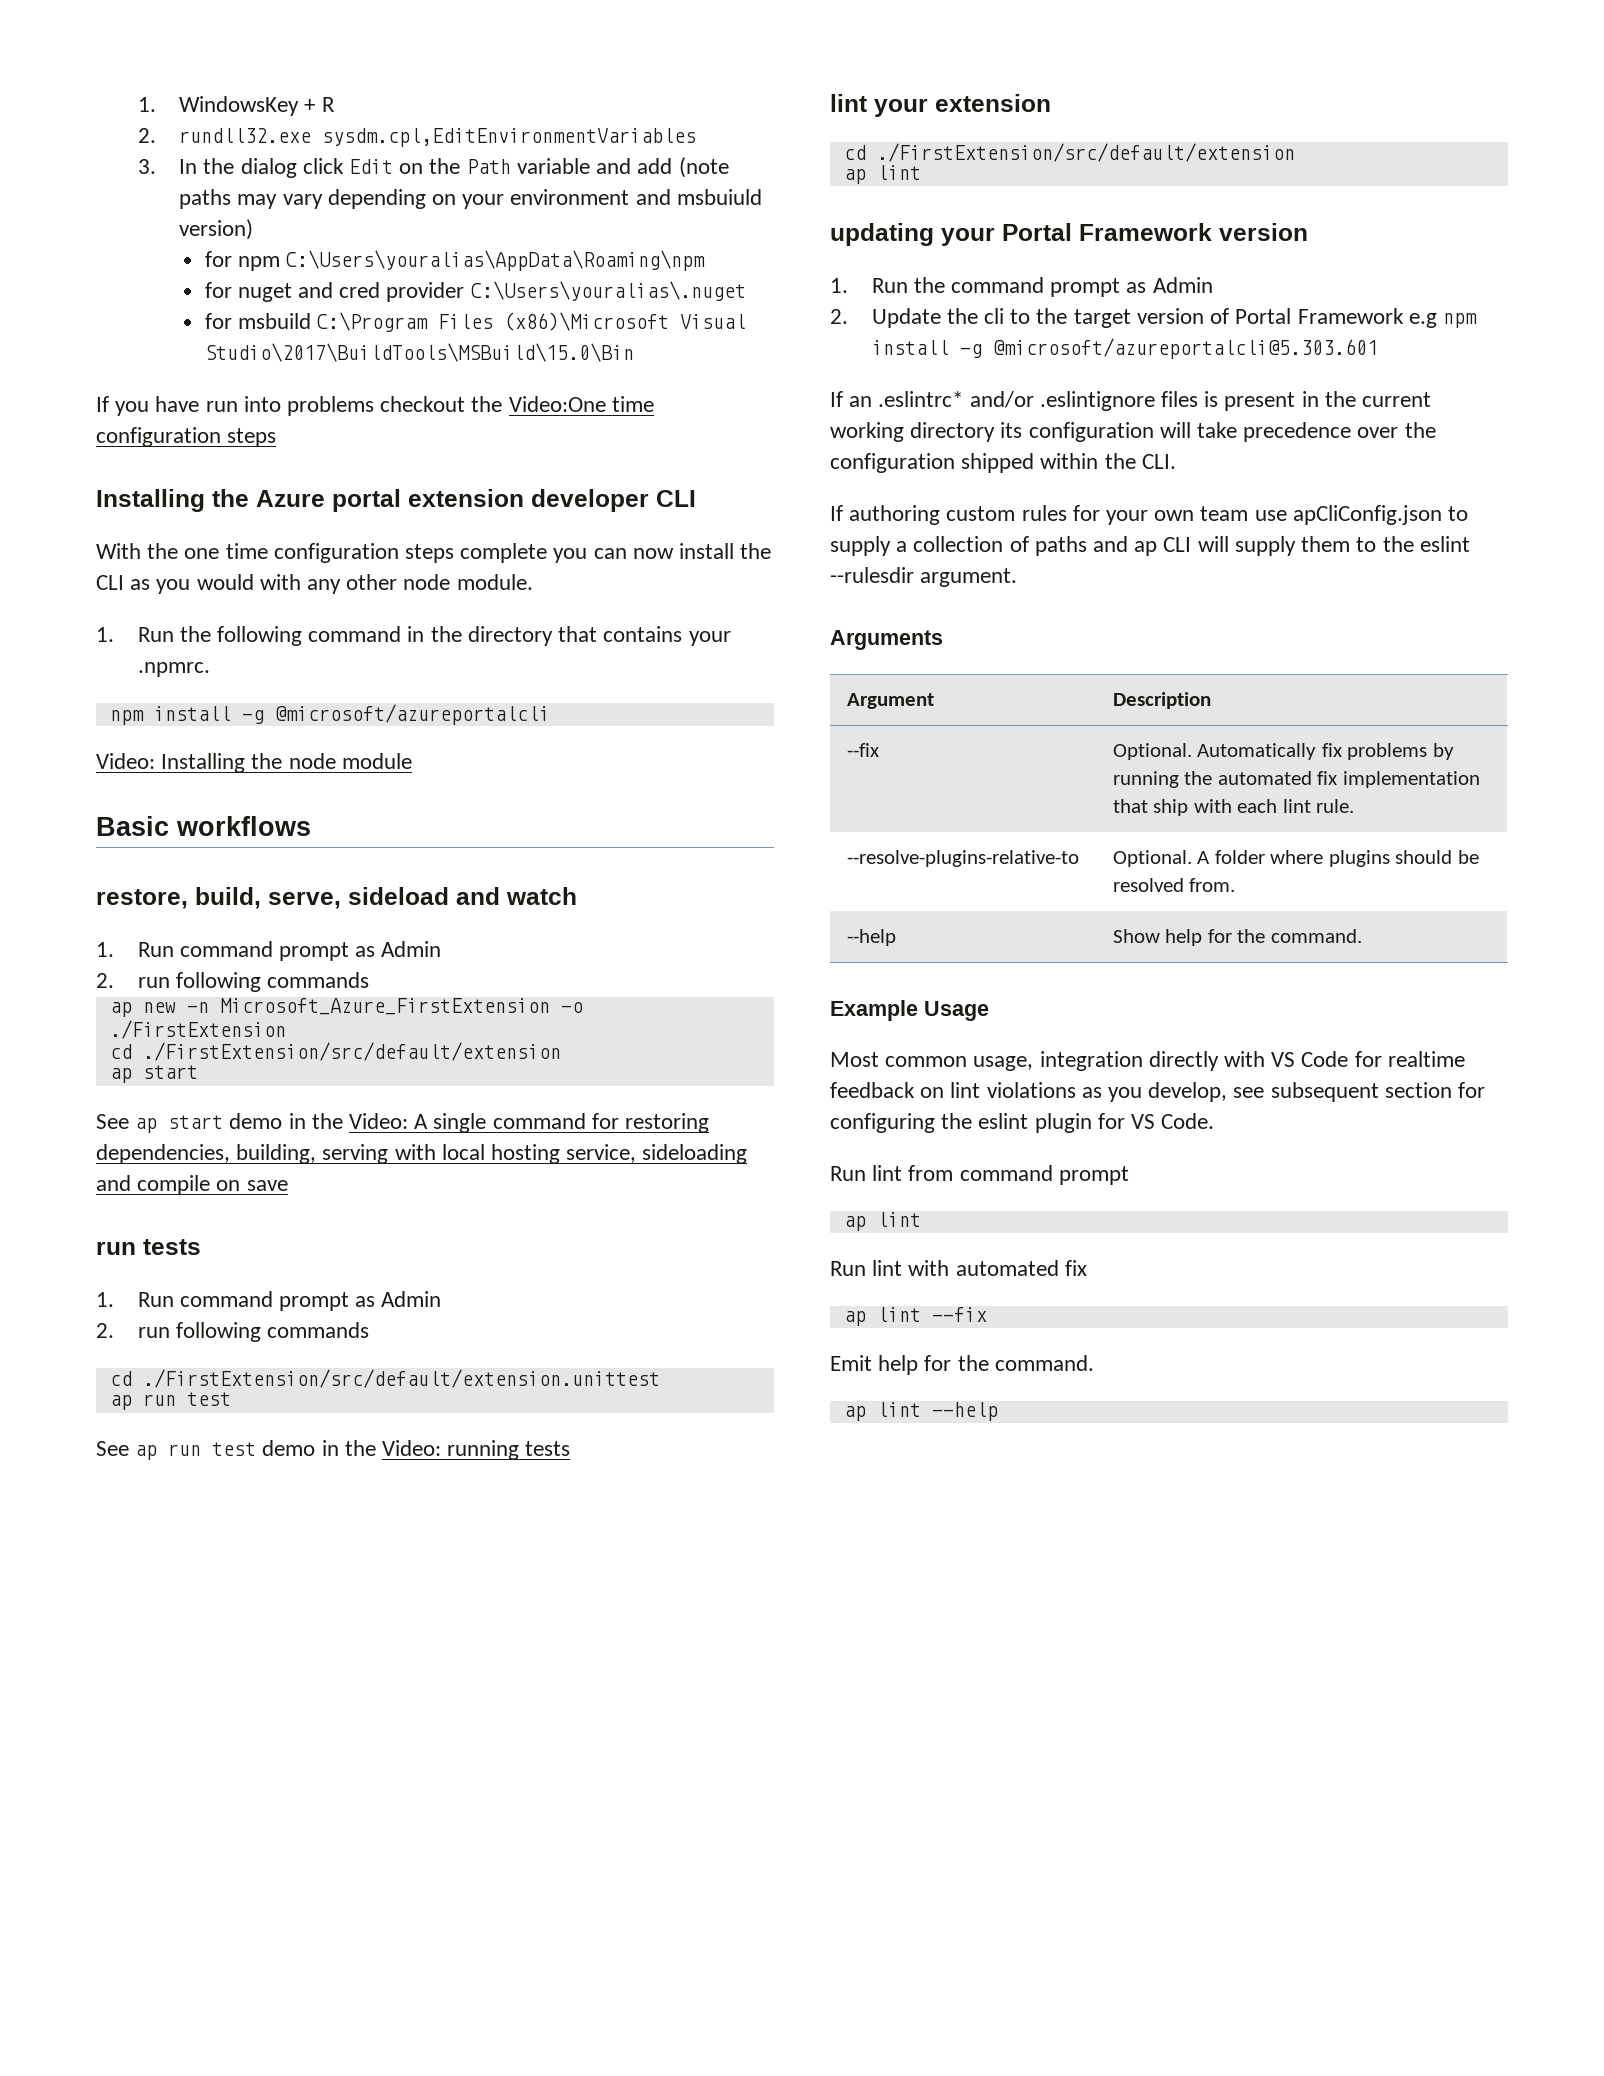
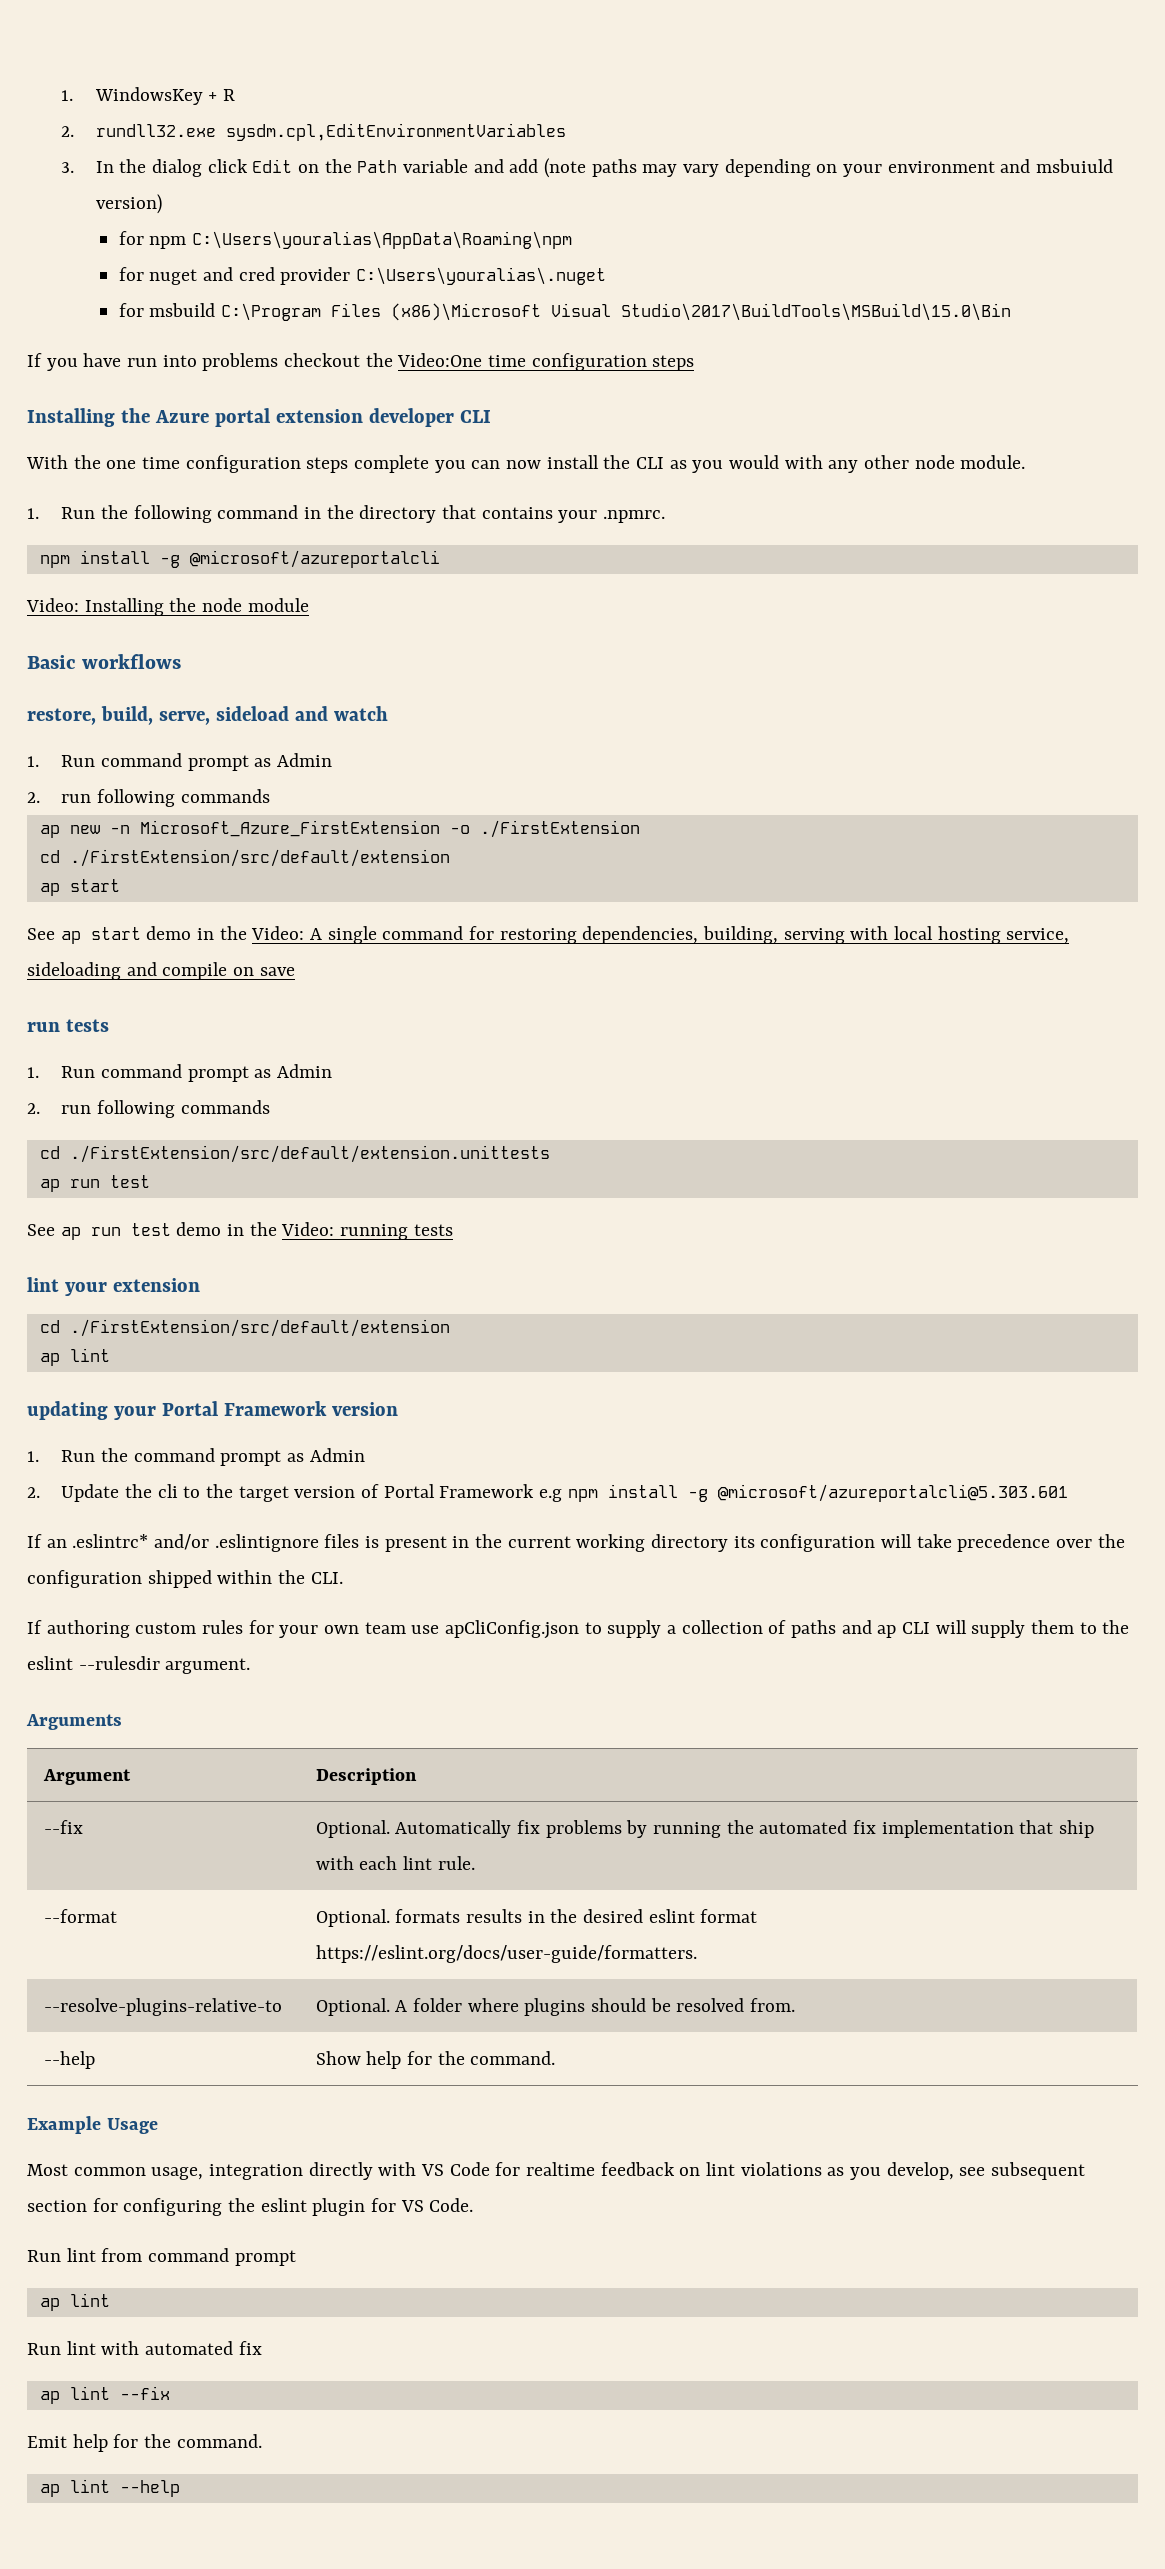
- cd ./FirstExtension/src/default/extension.unittest
+ cd ./FirstExtension/src/default/extension.unittests
+ --format | Optional. formats results in the desired eslint format https://eslint.org/docs/user-guide/formatters.

